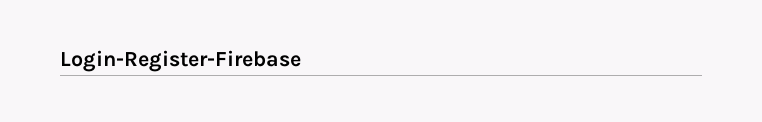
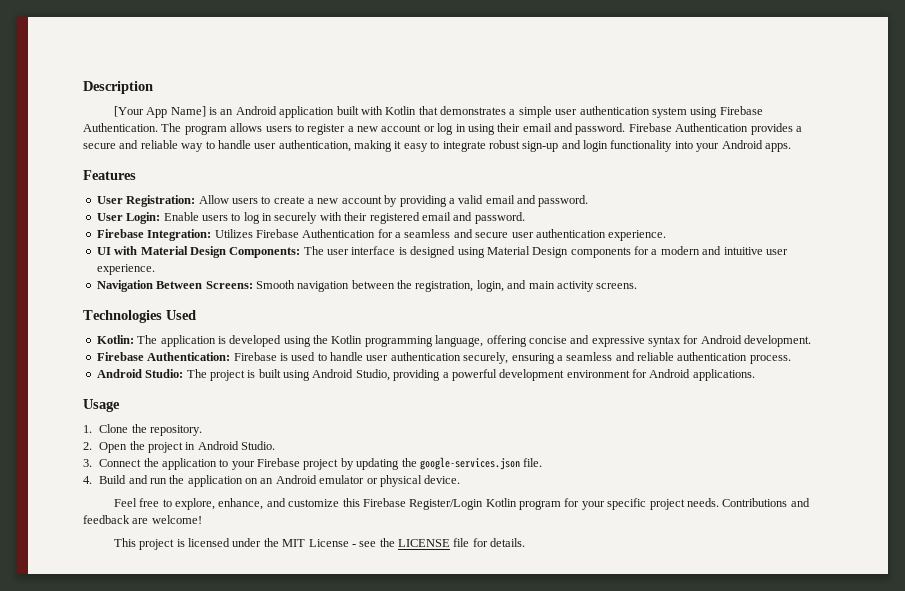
- Login-Register-Firebase
+ Description
+ [Your App Name] is an Android application built with Kotlin that demonstrates a simple user authentication system using Firebase Authentication. The program allows users to register a new account or log in using their email and password. Firebase Authentication provides a secure and reliable way to handle user authentication, making it easy to integrate robust sign-up and login functionality into your Android apps.
+ Features
+ User Registration: Allow users to create a new account by providing a valid email and password.
+ User Login: Enable users to log in securely with their registered email and password.
+ Firebase Integration: Utilizes Firebase Authentication for a seamless and secure user authentication experience.
+ UI with Material Design Components: The user interface is designed using Material Design components for a modern and intuitive user experience.
+ Navigation Between Screens: Smooth navigation between the registration, login, and main activity screens.
+ Technologies Used
+ Kotlin: The application is developed using the Kotlin programming language, offering concise and expressive syntax for Android development.
+ Firebase Authentication: Firebase is used to handle user authentication securely, ensuring a seamless and reliable authentication process.
+ Android Studio: The project is built using Android Studio, providing a powerful development environment for Android applications.
+ Usage
+ 1. Clone the repository.
+ 2. Open the project in Android Studio.
+ 3. Connect the application to your Firebase project by updating the google-services.json file.
+ 4. Build and run the application on an Android emulator or physical device.
+ Feel free to explore, enhance, and customize this Firebase Register/Login Kotlin program for your specific project needs. Contributions and feedback are welcome!
+ This project is licensed under the MIT License - see the LICENSE file for details.

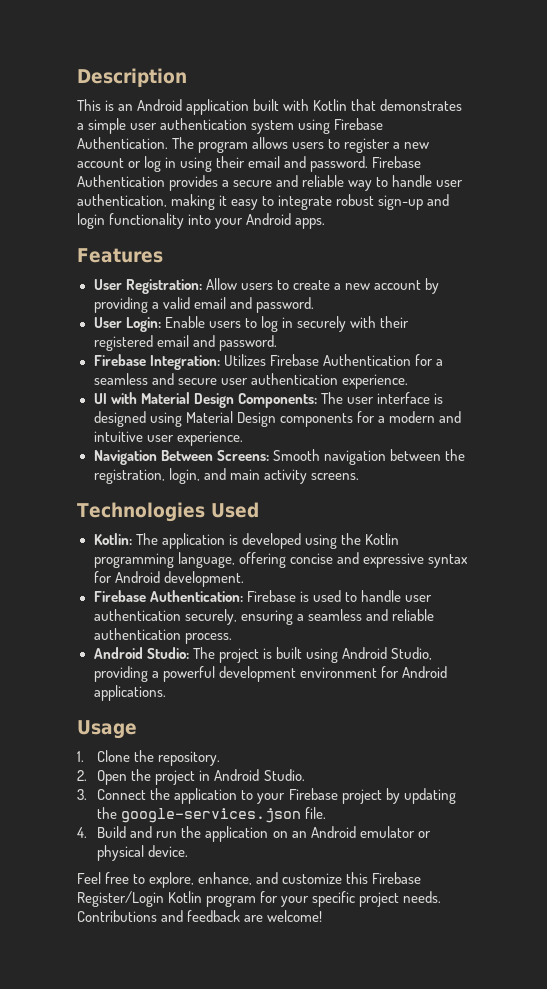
- [Your App Name] is an Android application built with Kotlin that demonstrates a simple user authentication system using Firebase Authentication.
+ This is an Android application built with Kotlin that demonstrates a simple user authentication system using Firebase Authentication.
- This project is licensed under the MIT License - see the LICENSE file for details.

